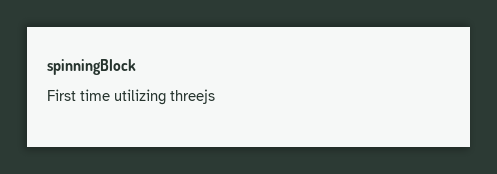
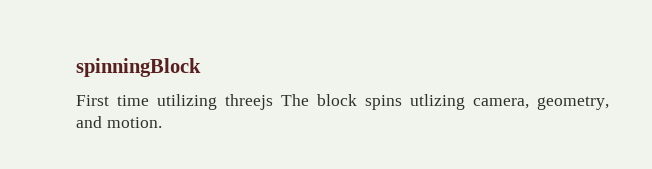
- First time utilizing threejs
+ First time utilizing threejs The block spins utlizing camera, geometry, and motion.

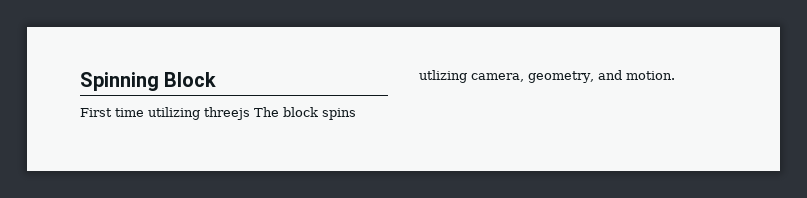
- spinningBlock
+ Spinning Block

